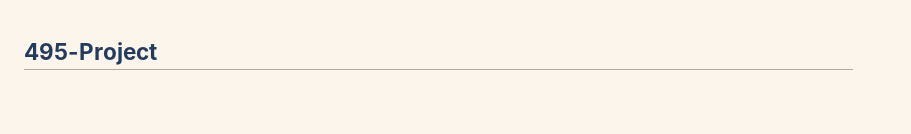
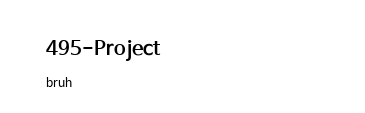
+ bruh

